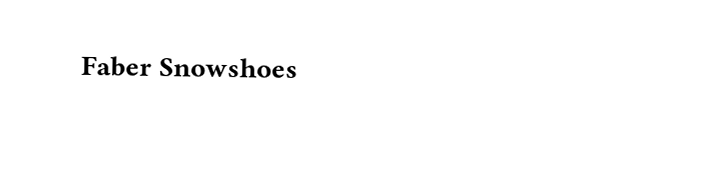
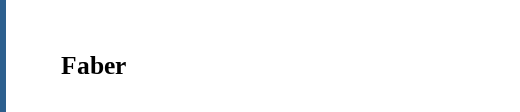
- Faber Snowshoes
+ Faber

